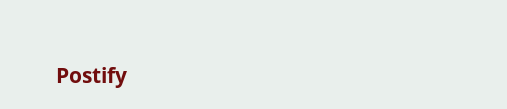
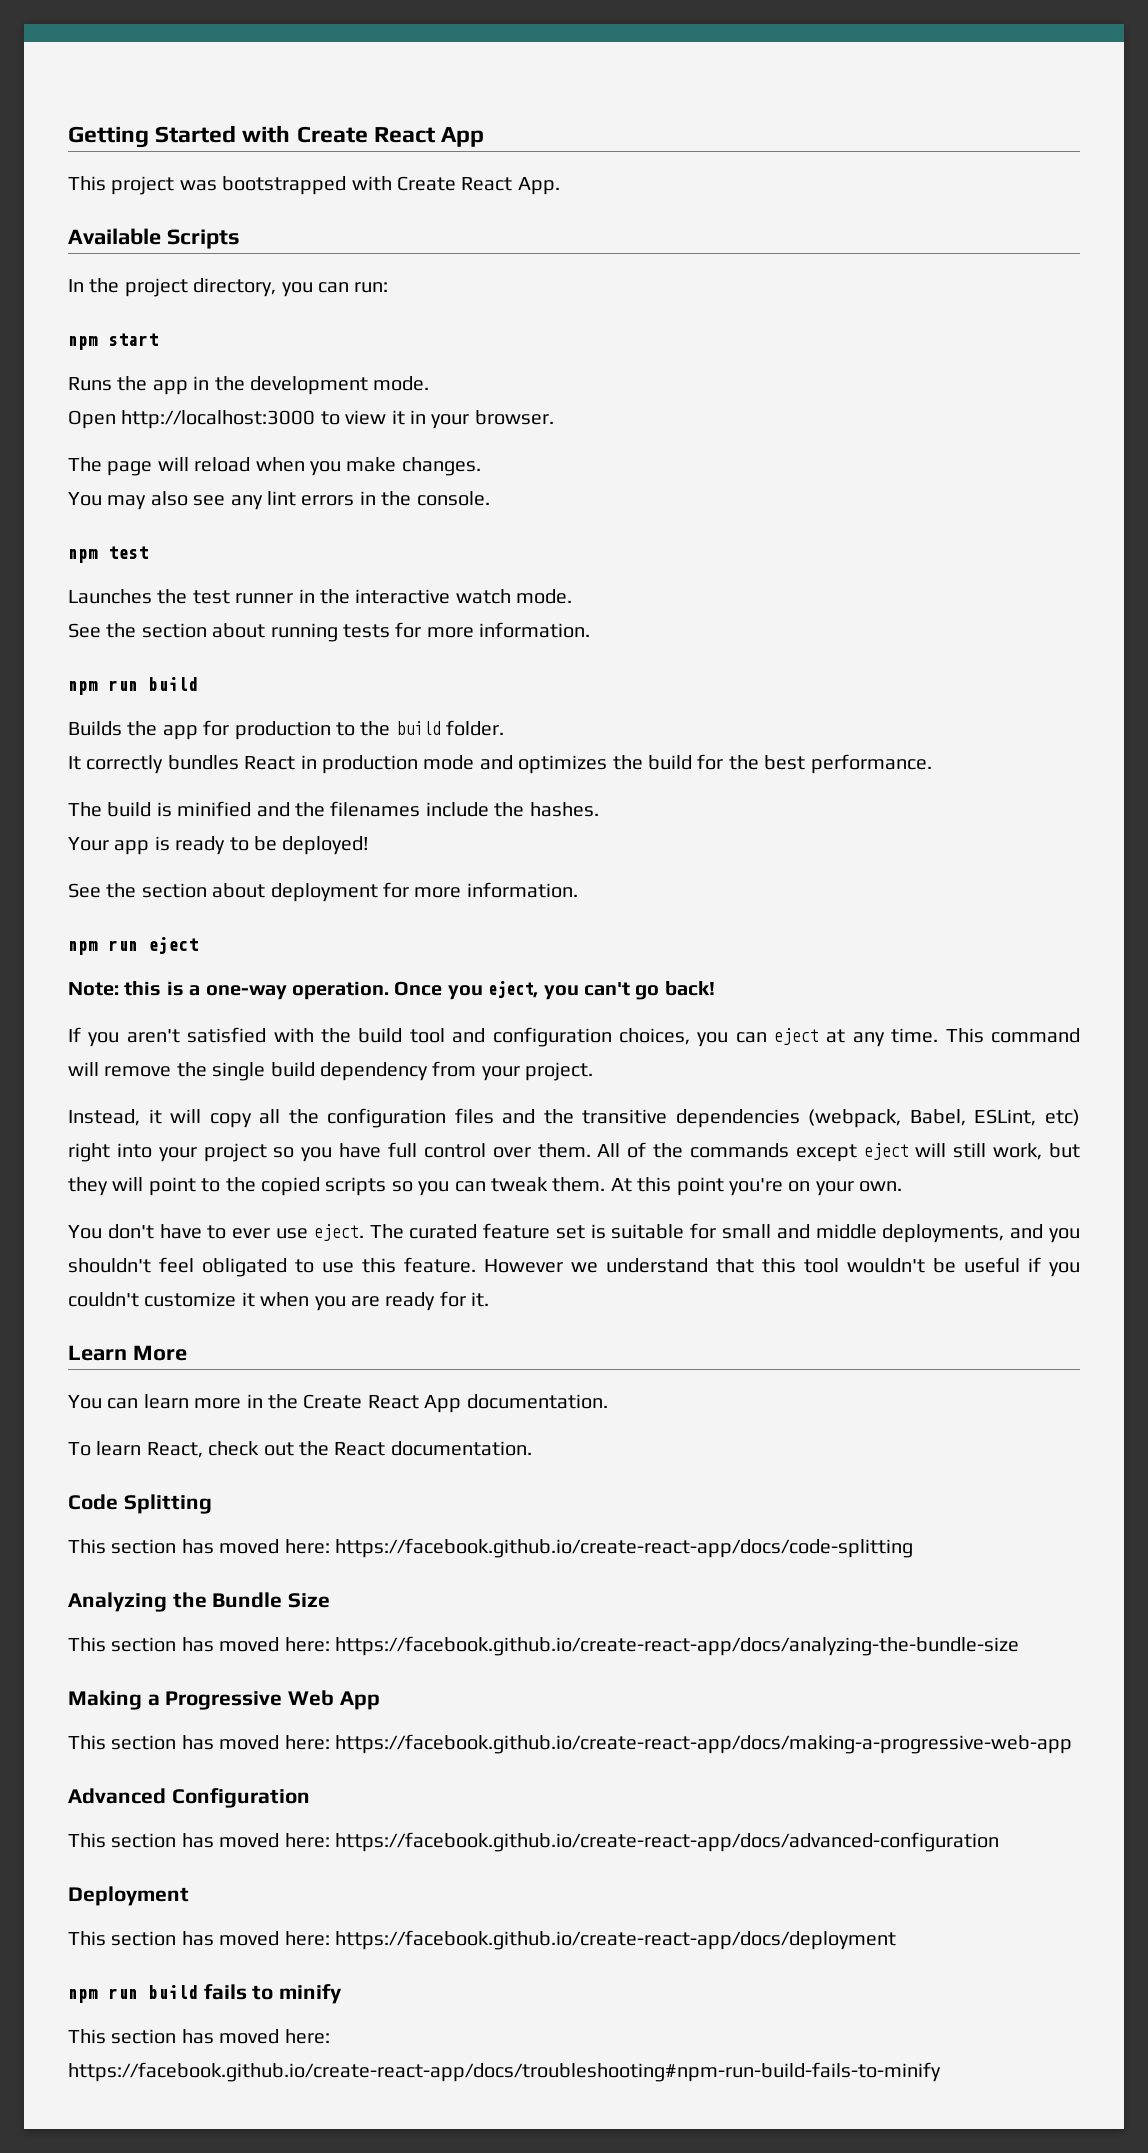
- Postify
+ Getting Started with Create React App
+ This project was bootstrapped with Create React App.
+ Available Scripts
+ In the project directory, you can run:
+ npm start
+ Runs the app in the development mode.
+ Open http://localhost:3000 to view it in your browser.
+ The page will reload when you make changes.
+ You may also see any lint errors in the console.
+ npm test
+ Launches the test runner in the interactive watch mode.
+ See the section about running tests for more information.
+ npm run build
+ Builds the app for production to the build folder.
+ It correctly bundles React in production mode and optimizes the build for the best performance.
+ The build is minified and the filenames include the hashes.
+ Your app is ready to be deployed!
+ See the section about deployment for more information.
+ npm run eject
+ Note: this is a one-way operation. Once you eject, you can't go back!
+ If you aren't satisfied with the build tool and configuration choices, you can eject at any time. This command will remove the single build dependency from your project.
+ Instead, it will copy all the configuration files and the transitive dependencies (webpack, Babel, ESLint, etc) right into your project so you have full control over them. All of the commands except eject will still work, but they will point to the copied scripts so you can tweak them. At this point you're on your own.
+ You don't have to ever use eject. The curated feature set is suitable for small and middle deployments, and you shouldn't feel obligated to use this feature. However we understand that this tool wouldn't be useful if you couldn't customize it when you are ready for it.
+ Learn More
+ You can learn more in the Create React App documentation.
+ To learn React, check out the React documentation.
+ Code Splitting
+ This section has moved here: https://facebook.github.io/create-react-app/docs/code-splitting
+ Analyzing the Bundle Size
+ This section has moved here: https://facebook.github.io/create-react-app/docs/analyzing-the-bundle-size
+ Making a Progressive Web App
+ This section has moved here: https://facebook.github.io/create-react-app/docs/making-a-progressive-web-app
+ Advanced Configuration
+ This section has moved here: https://facebook.github.io/create-react-app/docs/advanced-configuration
+ Deployment
+ This section has moved here: https://facebook.github.io/create-react-app/docs/deployment
+ npm run build fails to minify
+ This section has moved here: https://facebook.github.io/create-react-app/docs/troubleshooting#npm-run-build-fails-to-minify

